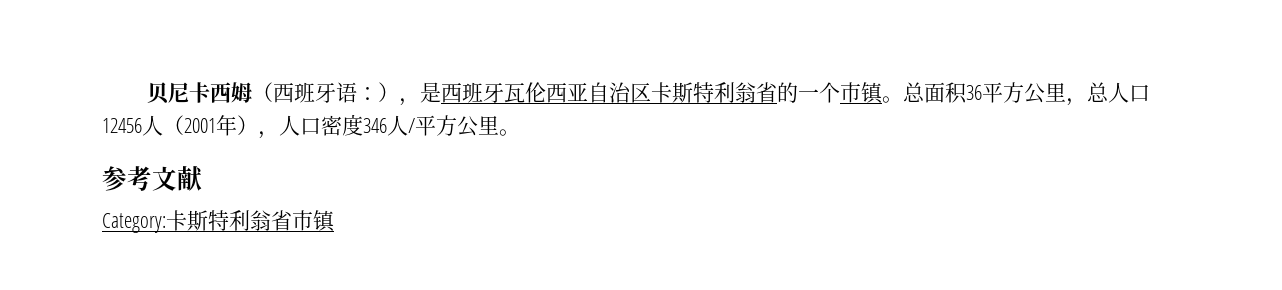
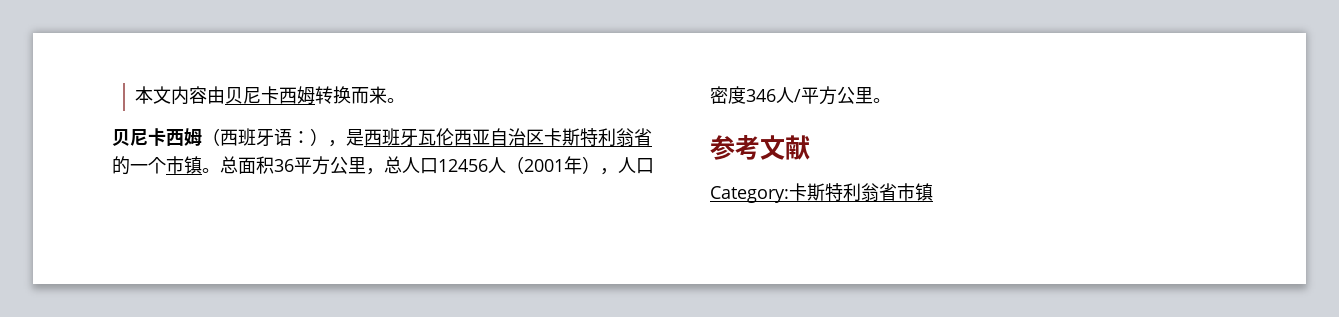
+ 本文内容由贝尼卡西姆转换而来。

